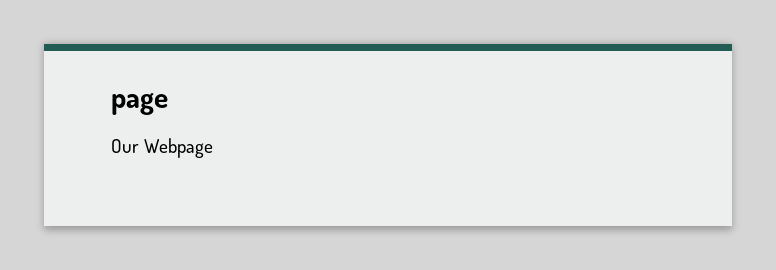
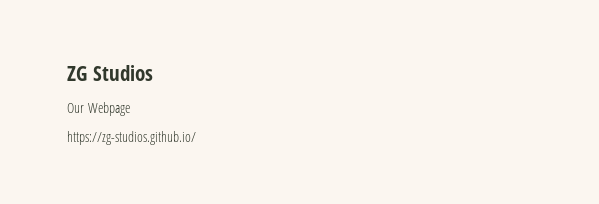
- page
+ ZG Studios
+ https://zg-studios.github.io/

